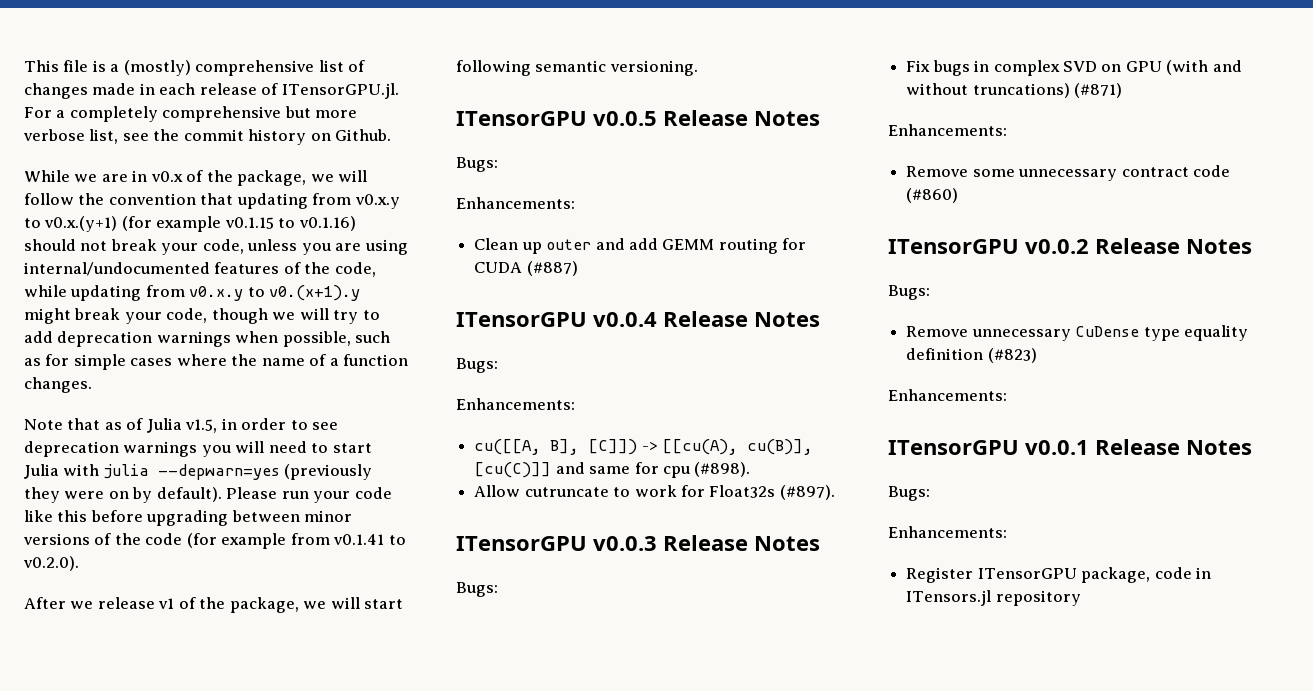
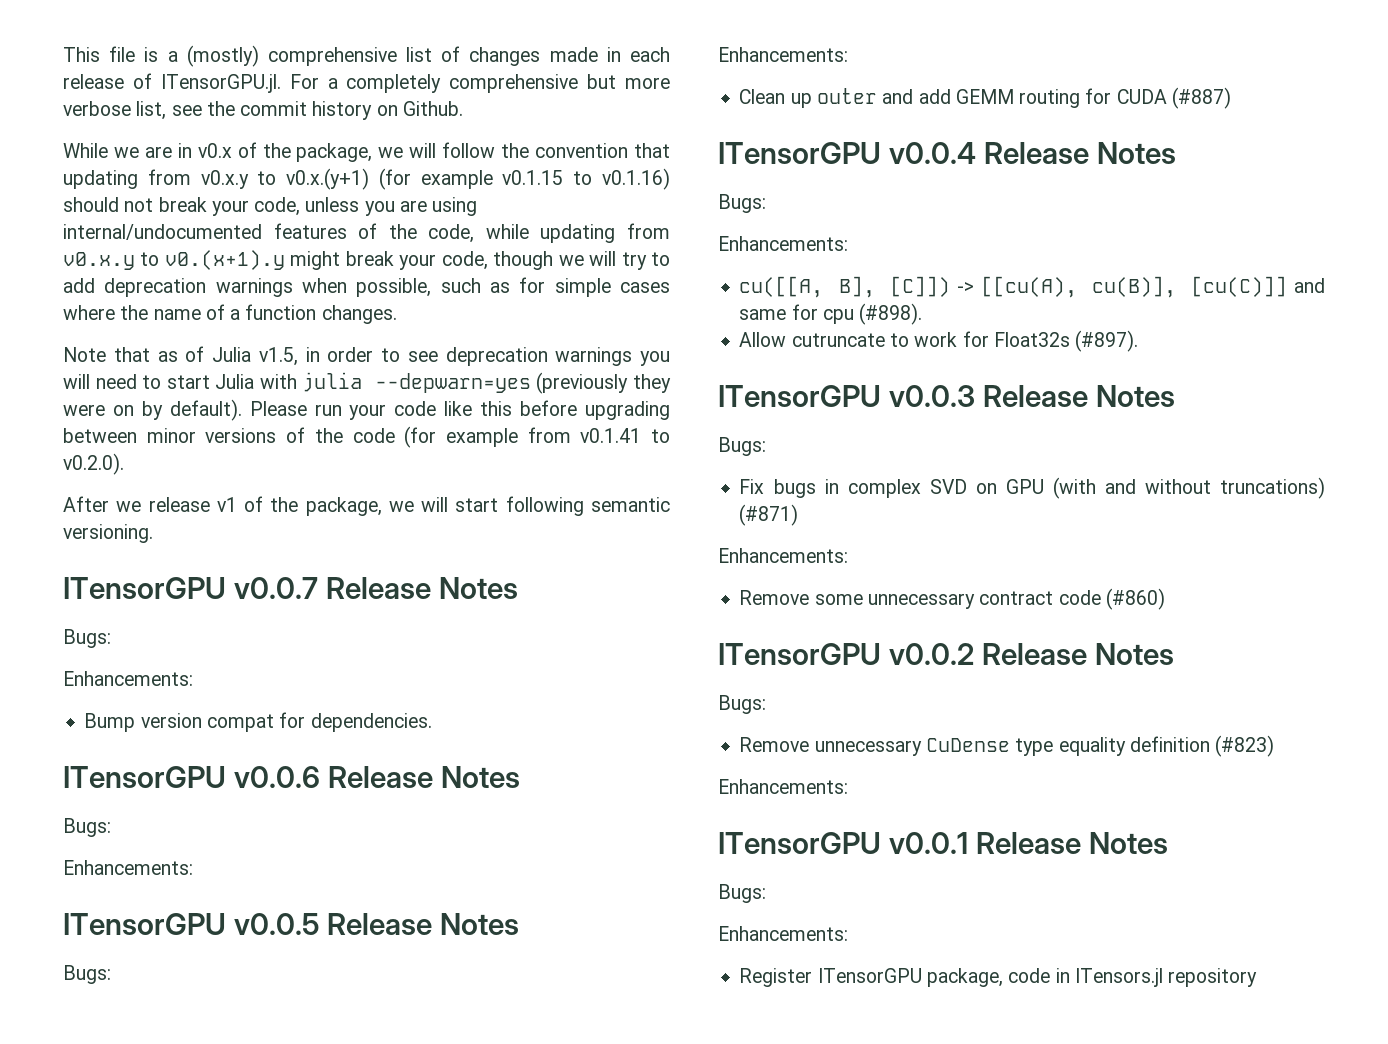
+ ITensorGPU v0.0.7 Release Notes
+ Bugs:
+ Enhancements:
+ Bump version compat for dependencies.
+ ITensorGPU v0.0.6 Release Notes
+ Bugs:
+ Enhancements:

